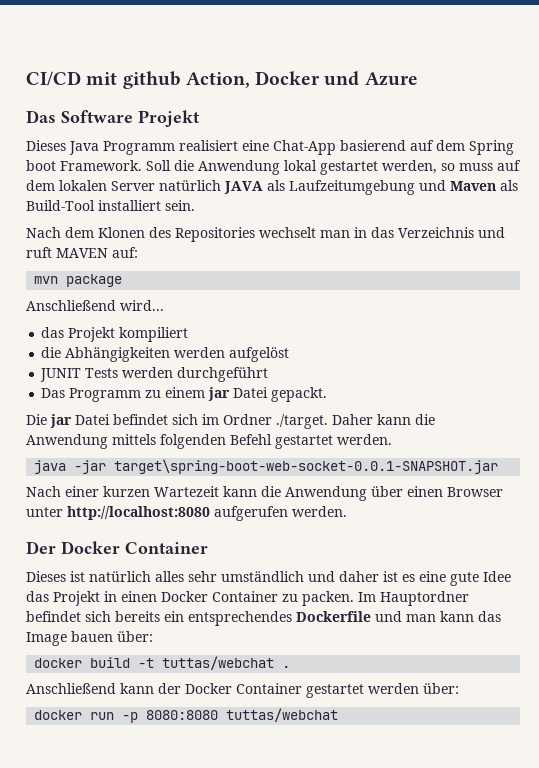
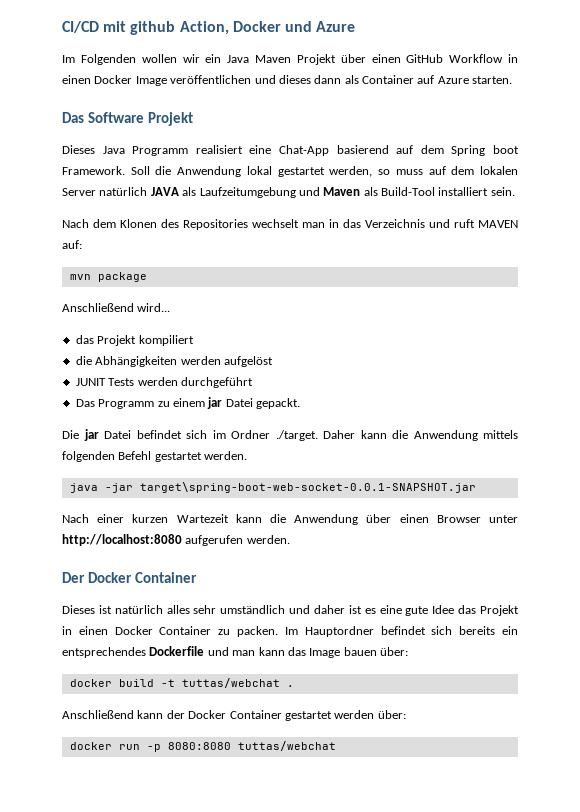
+ Im Folgenden wollen wir ein Java Maven Projekt über einen GitHub Workflow in einen Docker Image veröffentlichen und dieses dann als Container auf Azure starten.

